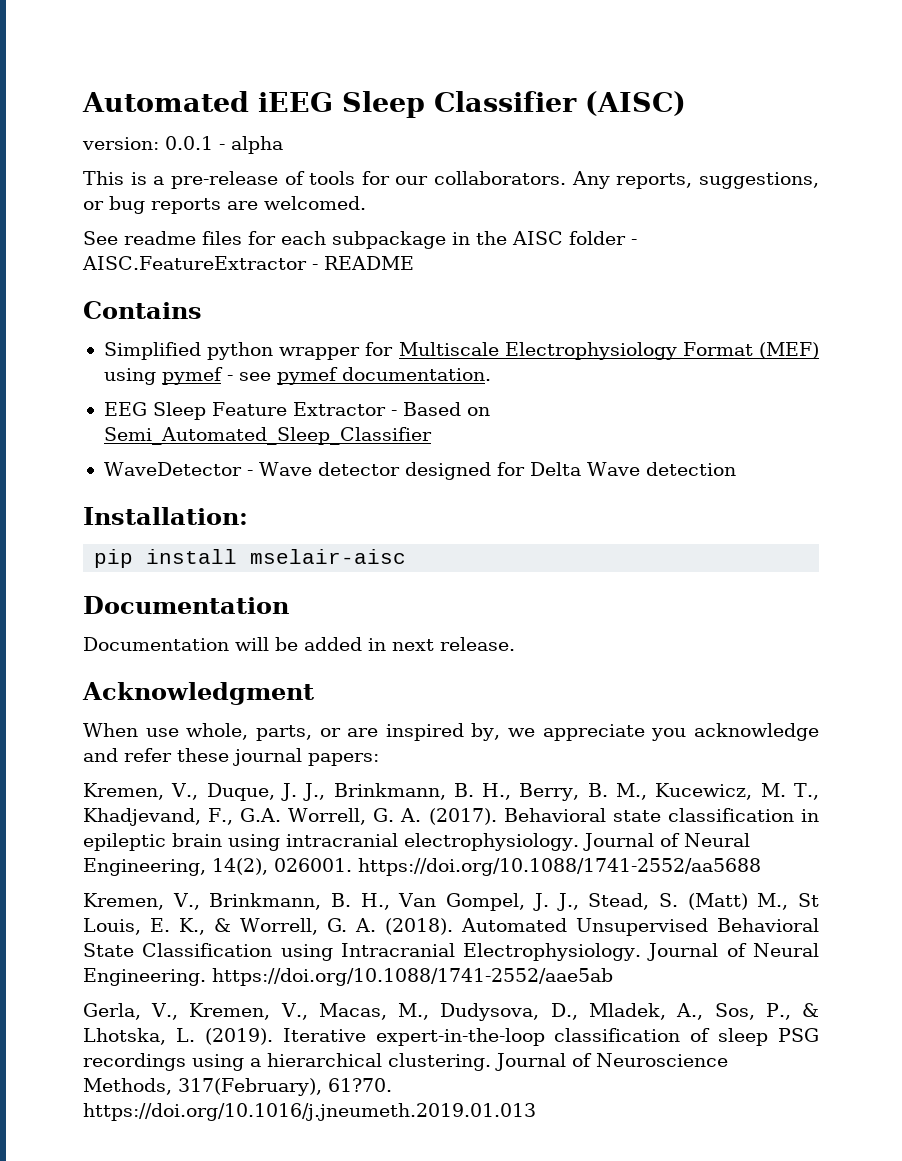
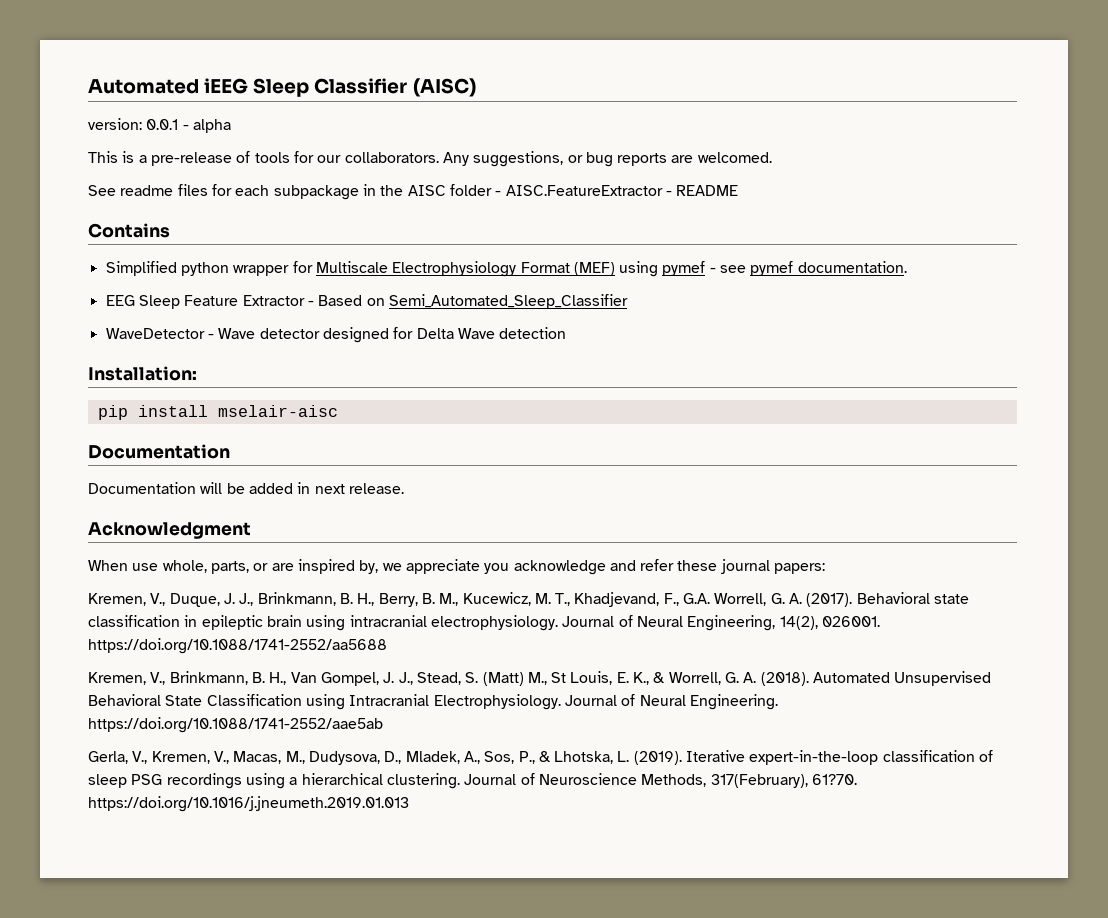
- Any reports, suggestions, or bug reports are welcomed.
+ Any suggestions, or bug reports are welcomed.

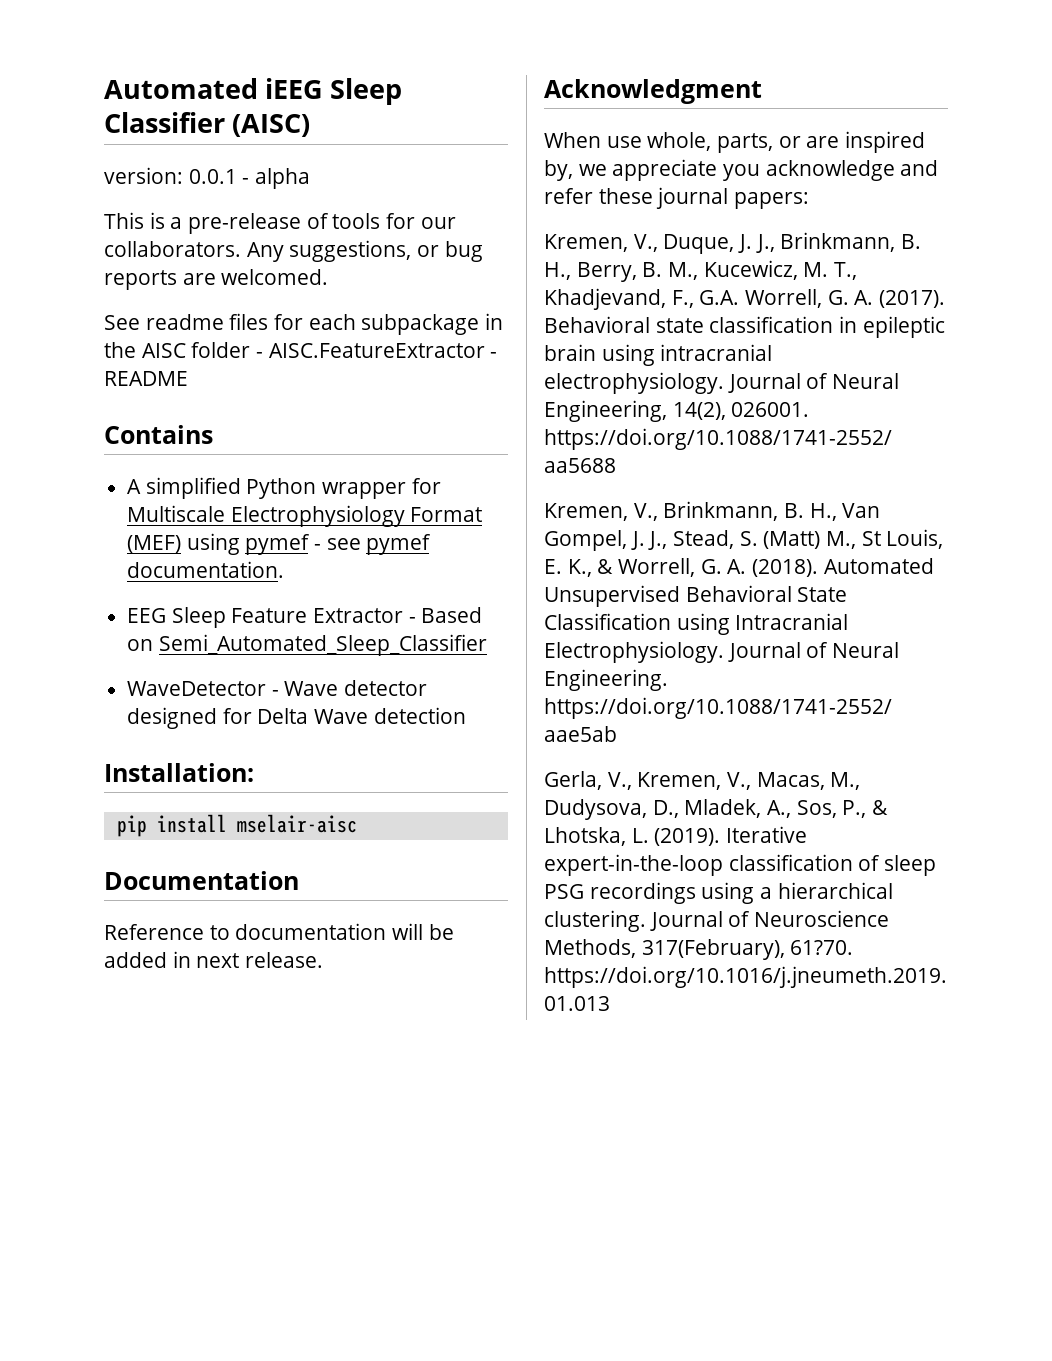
- Simplified python wrapper for Multiscale Electrophysiology Format (MEF) using pymef - see pymef documentation.
+ A simplified Python wrapper for Multiscale Electrophysiology Format (MEF) using pymef - see pymef documentation.
- Documentation will be added in next release.
+ Reference to documentation will be added in next release.

